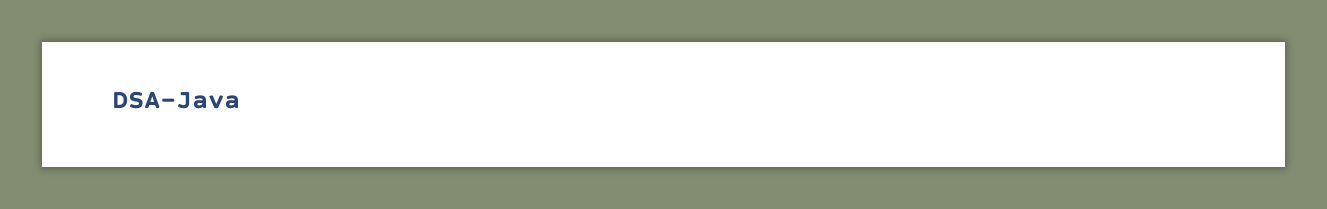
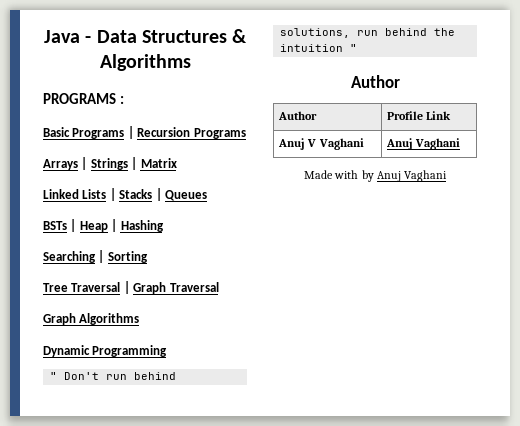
- DSA-Java
+ Java - Data Structures & Algorithms
+ PROGRAMS :
+ Basic Programs | Recursion Programs
+ Arrays | Strings | Matrix
+ Linked Lists | Stacks | Queues
+ BSTs | Heap | Hashing
+ Searching | Sorting
+ Tree Traversal | Graph Traversal
+ Graph Algorithms
+ Dynamic Programming
+ " Don't run behind solutions, run behind the intuition "
+ Author
+ Author | Profile Link
+ Anuj V Vaghani | Anuj Vaghani
+ Made with by Anuj Vaghani

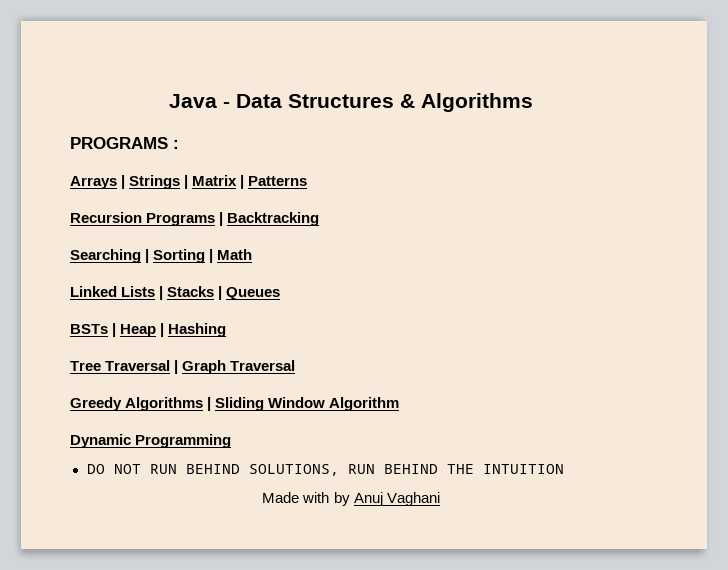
- Basic Programs | Recursion Programs
- Arrays | Strings | Matrix
+ Arrays | Strings | Matrix | Patterns
+ Recursion Programs | Backtracking
+ Searching | Sorting | Math
- Searching | Sorting
- Graph Algorithms
+ Greedy Algorithms | Sliding Window Algorithm
  Dynamic Programming
- " Don't run behind solutions, run behind the intuition "
- Author
- Author | Profile Link
- Anuj V Vaghani | Anuj Vaghani
+ DO NOT RUN BEHIND SOLUTIONS, RUN BEHIND THE INTUITION

